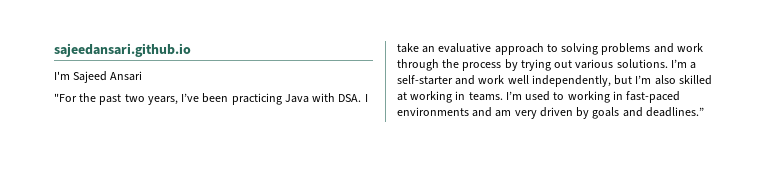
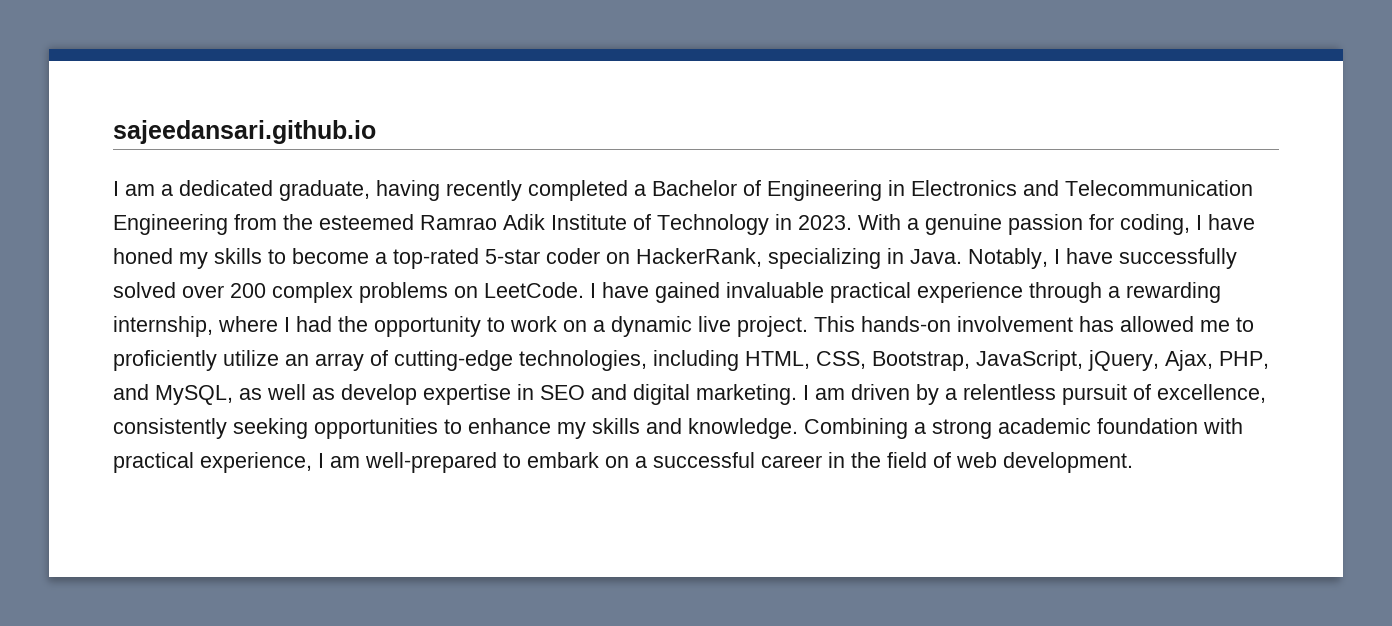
- I'm Sajeed Ansari
- "For the past two years, I’ve been practicing Java with DSA. I take an evaluative approach to solving problems and work through the process by trying out various solutions. I’m a self-starter and work well independently, but I’m also skilled at working in teams. I’m used to working in fast-paced environments and am very driven by goals and deadlines.”
+ I am a dedicated graduate, having recently completed a Bachelor of Engineering in Electronics and Telecommunication Engineering from the esteemed Ramrao Adik Institute of Technology in 2023. With a genuine passion for coding, I have honed my skills to become a top-rated 5-star coder on HackerRank, specializing in Java. Notably, I have successfully solved over 200 complex problems on LeetCode. I have gained invaluable practical experience through a rewarding internship, where I had the opportunity to work on a dynamic live project. This hands-on involvement has allowed me to proficiently utilize an array of cutting-edge technologies, including HTML, CSS, Bootstrap, JavaScript, jQuery, Ajax, PHP, and MySQL, as well as develop expertise in SEO and digital marketing. I am driven by a relentless pursuit of excellence, consistently seeking opportunities to enhance my skills and knowledge. Combining a strong academic foundation with practical experience, I am well-prepared to embark on a successful career in the field of web development.

